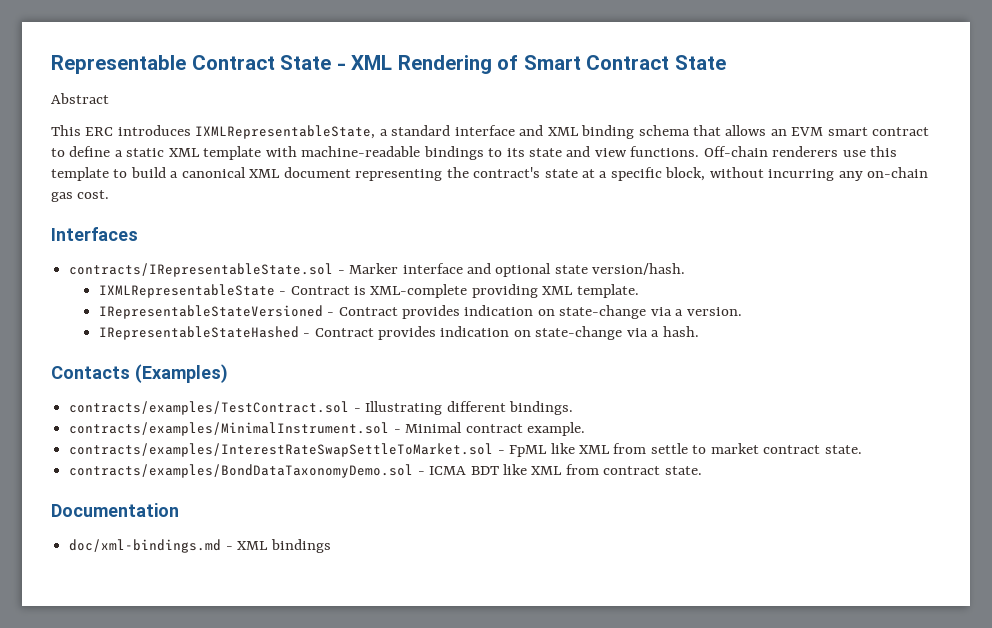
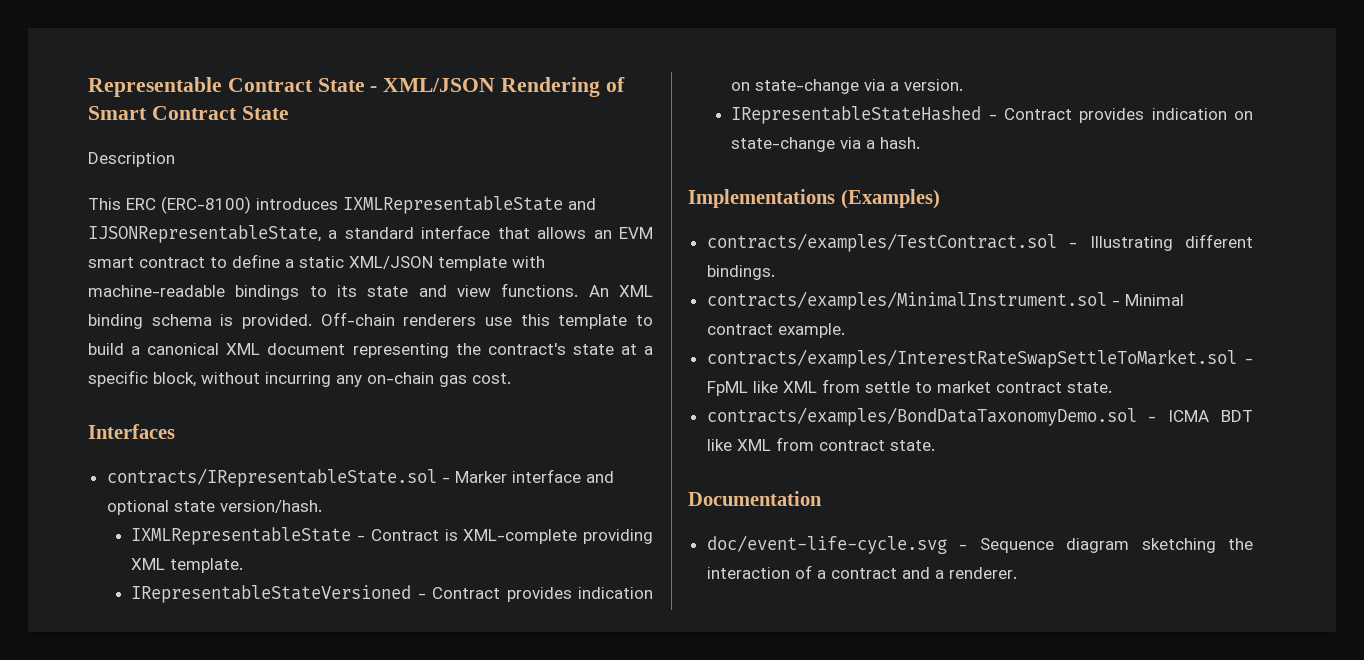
- Representable Contract State - XML Rendering of Smart Contract State
+ Representable Contract State - XML/JSON Rendering of Smart Contract State
- Abstract
+ Description
- This ERC introduces IXMLRepresentableState, a standard interface and XML binding schema that allows an EVM smart contract to define a static XML template with machine-readable bindings to its state and view functions.
+ This ERC (ERC-8100) introduces IXMLRepresentableState and IJSONRepresentableState, a standard interface that allows an EVM smart contract to define a static XML/JSON template with machine-readable bindings to its state and view functions.
+ An XML binding schema is provided.
- Contacts (Examples)
+ Implementations (Examples)
- doc/xml-bindings.md - XML bindings
+ doc/event-life-cycle.svg - Sequence diagram sketching the interaction of a contract and a renderer.

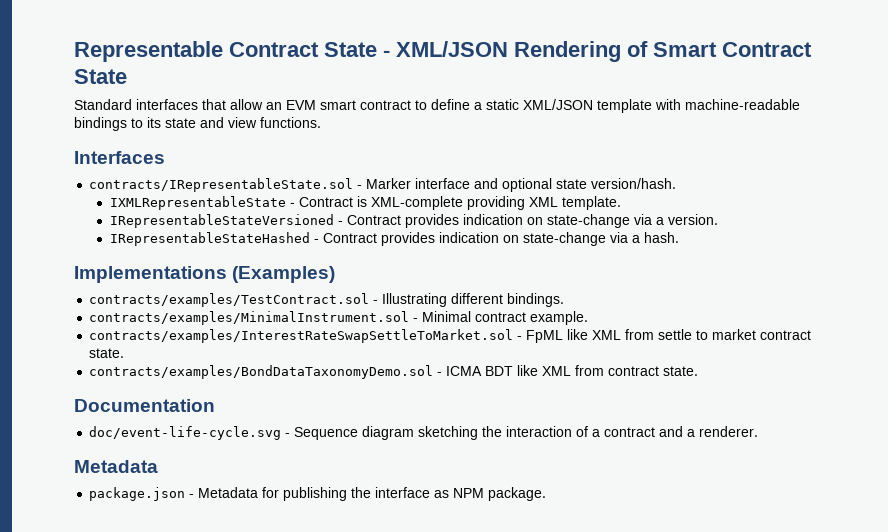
- Description
- This ERC (ERC-8100) introduces IXMLRepresentableState and IJSONRepresentableState, a standard interface that allows an EVM smart contract to define a static XML/JSON template with machine-readable bindings to its state and view functions. An XML binding schema is provided. Off-chain renderers use this template to build a canonical XML document representing the contract's state at a specific block, without incurring any on-chain gas cost.
+ Standard interfaces that allow an EVM smart contract to define a static XML/JSON template with machine-readable bindings to its state and view functions.
  doc/event-life-cycle.svg - Sequence diagram sketching the interaction of a contract and a renderer.
+ Metadata
+ package.json - Metadata for publishing the interface as NPM package.

